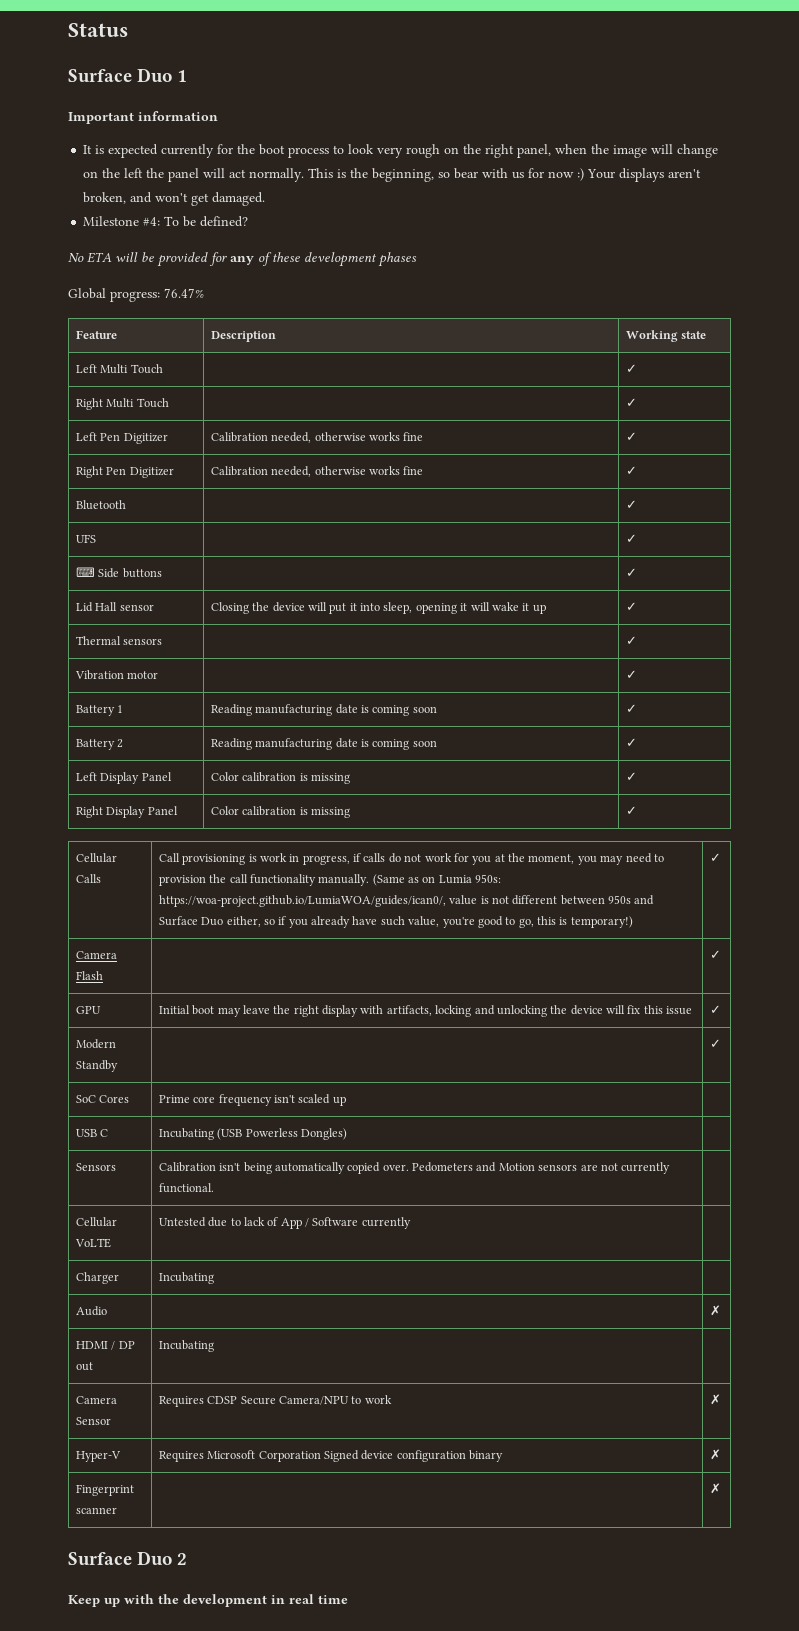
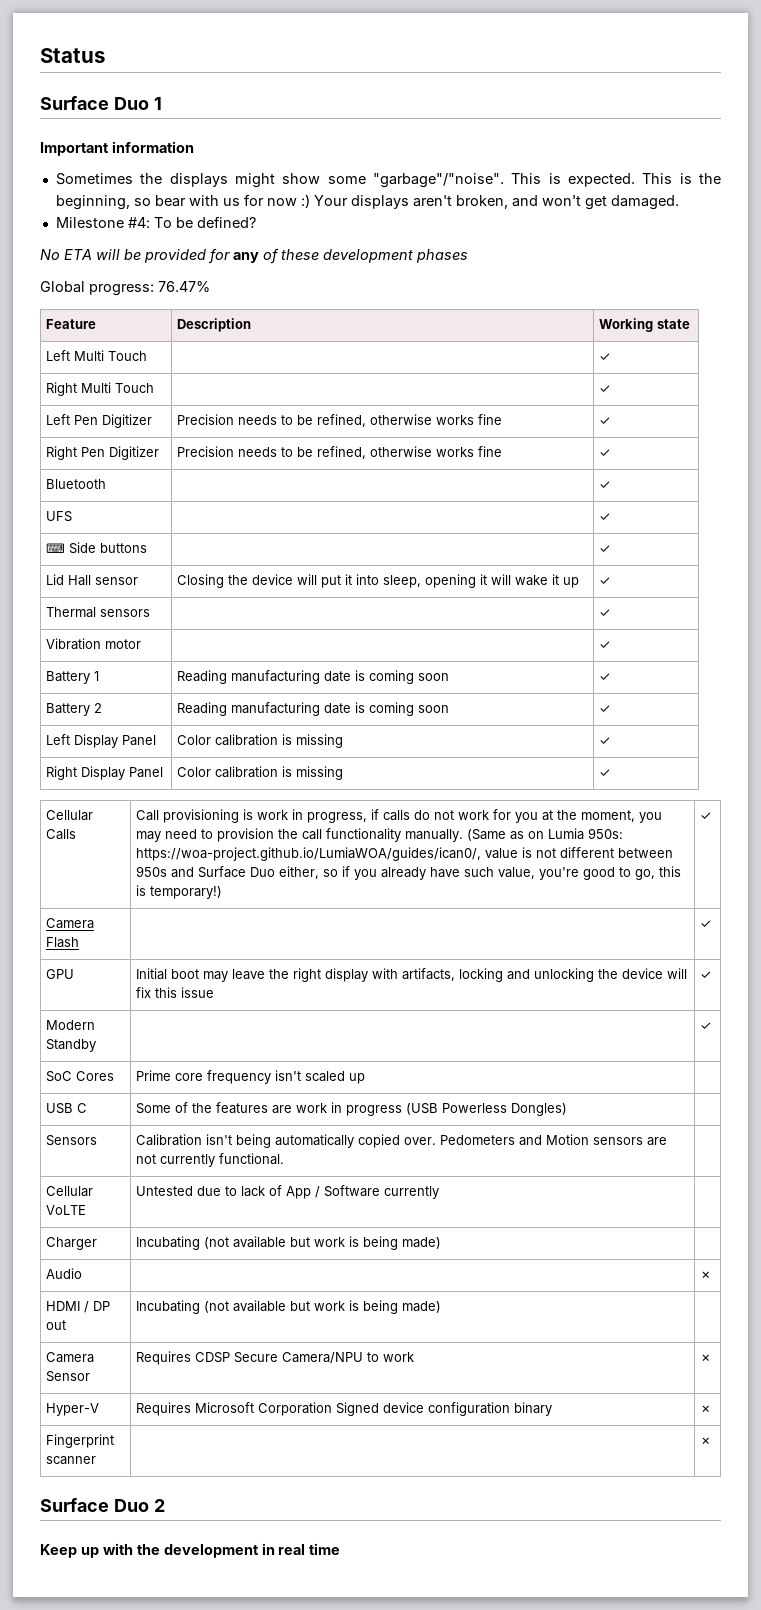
- It is expected currently for the boot process to look very rough on the right panel, when the image will change on the left the panel will act normally.
+ Sometimes the displays might show some "garbage"/"noise". This is expected.
- Left Pen Digitizer | Calibration needed, otherwise works fine | ✓
+ Left Pen Digitizer | Precision needs to be refined, otherwise works fine | ✓
- Right Pen Digitizer | Calibration needed, otherwise works fine | ✓
+ Right Pen Digitizer | Precision needs to be refined, otherwise works fine | ✓
- USB C | Incubating (USB Powerless Dongles) |
+ USB C | Some of the features are work in progress (USB Powerless Dongles) |
- Charger | Incubating |
+ Charger | Incubating (not available but work is being made) |
- HDMI / DP out | Incubating |
+ HDMI / DP out | Incubating (not available but work is being made) |

